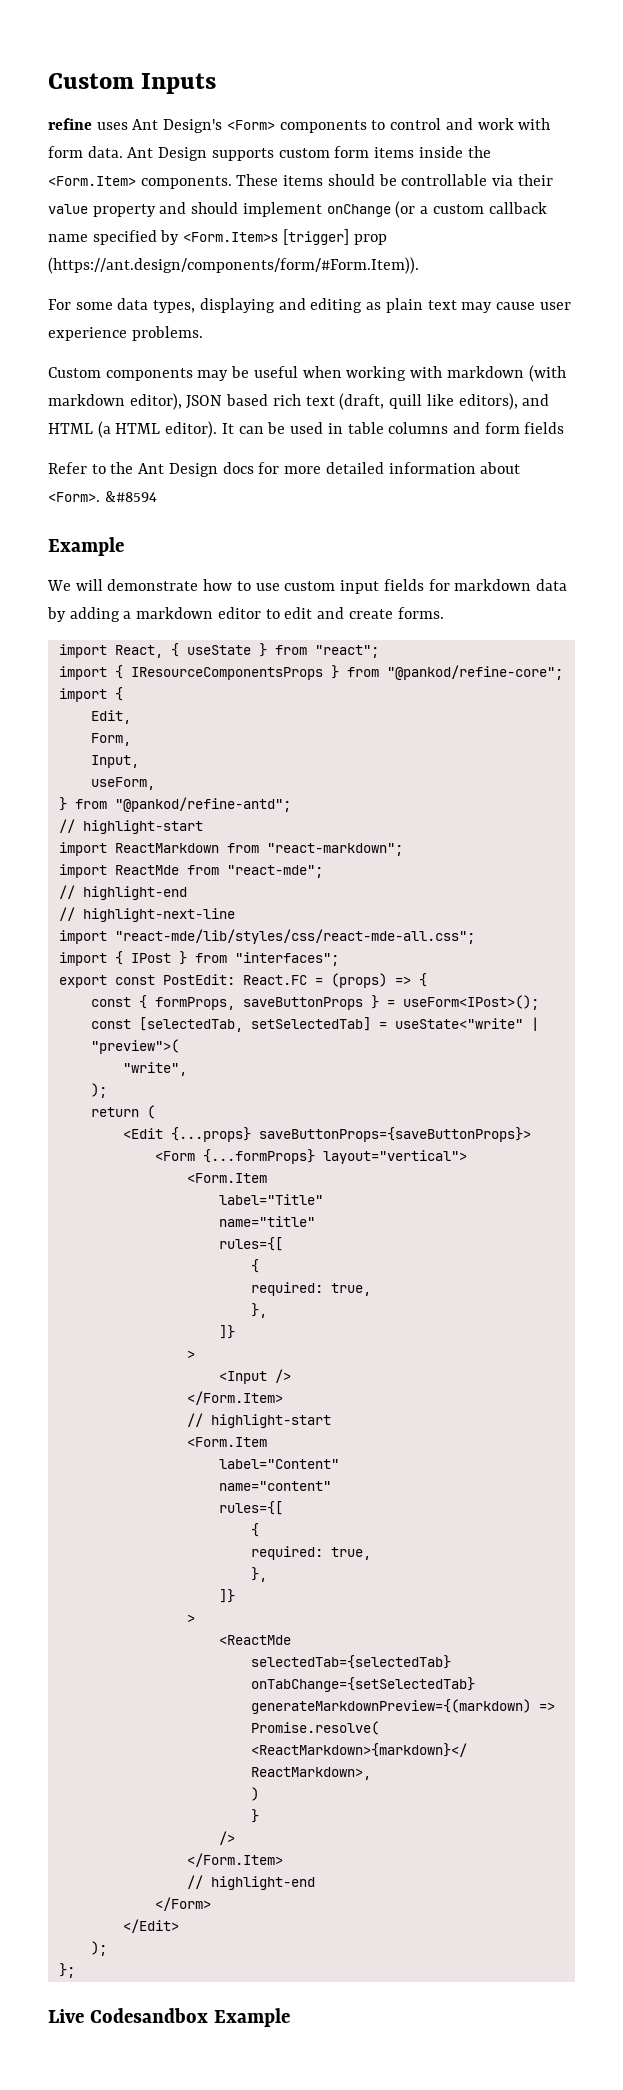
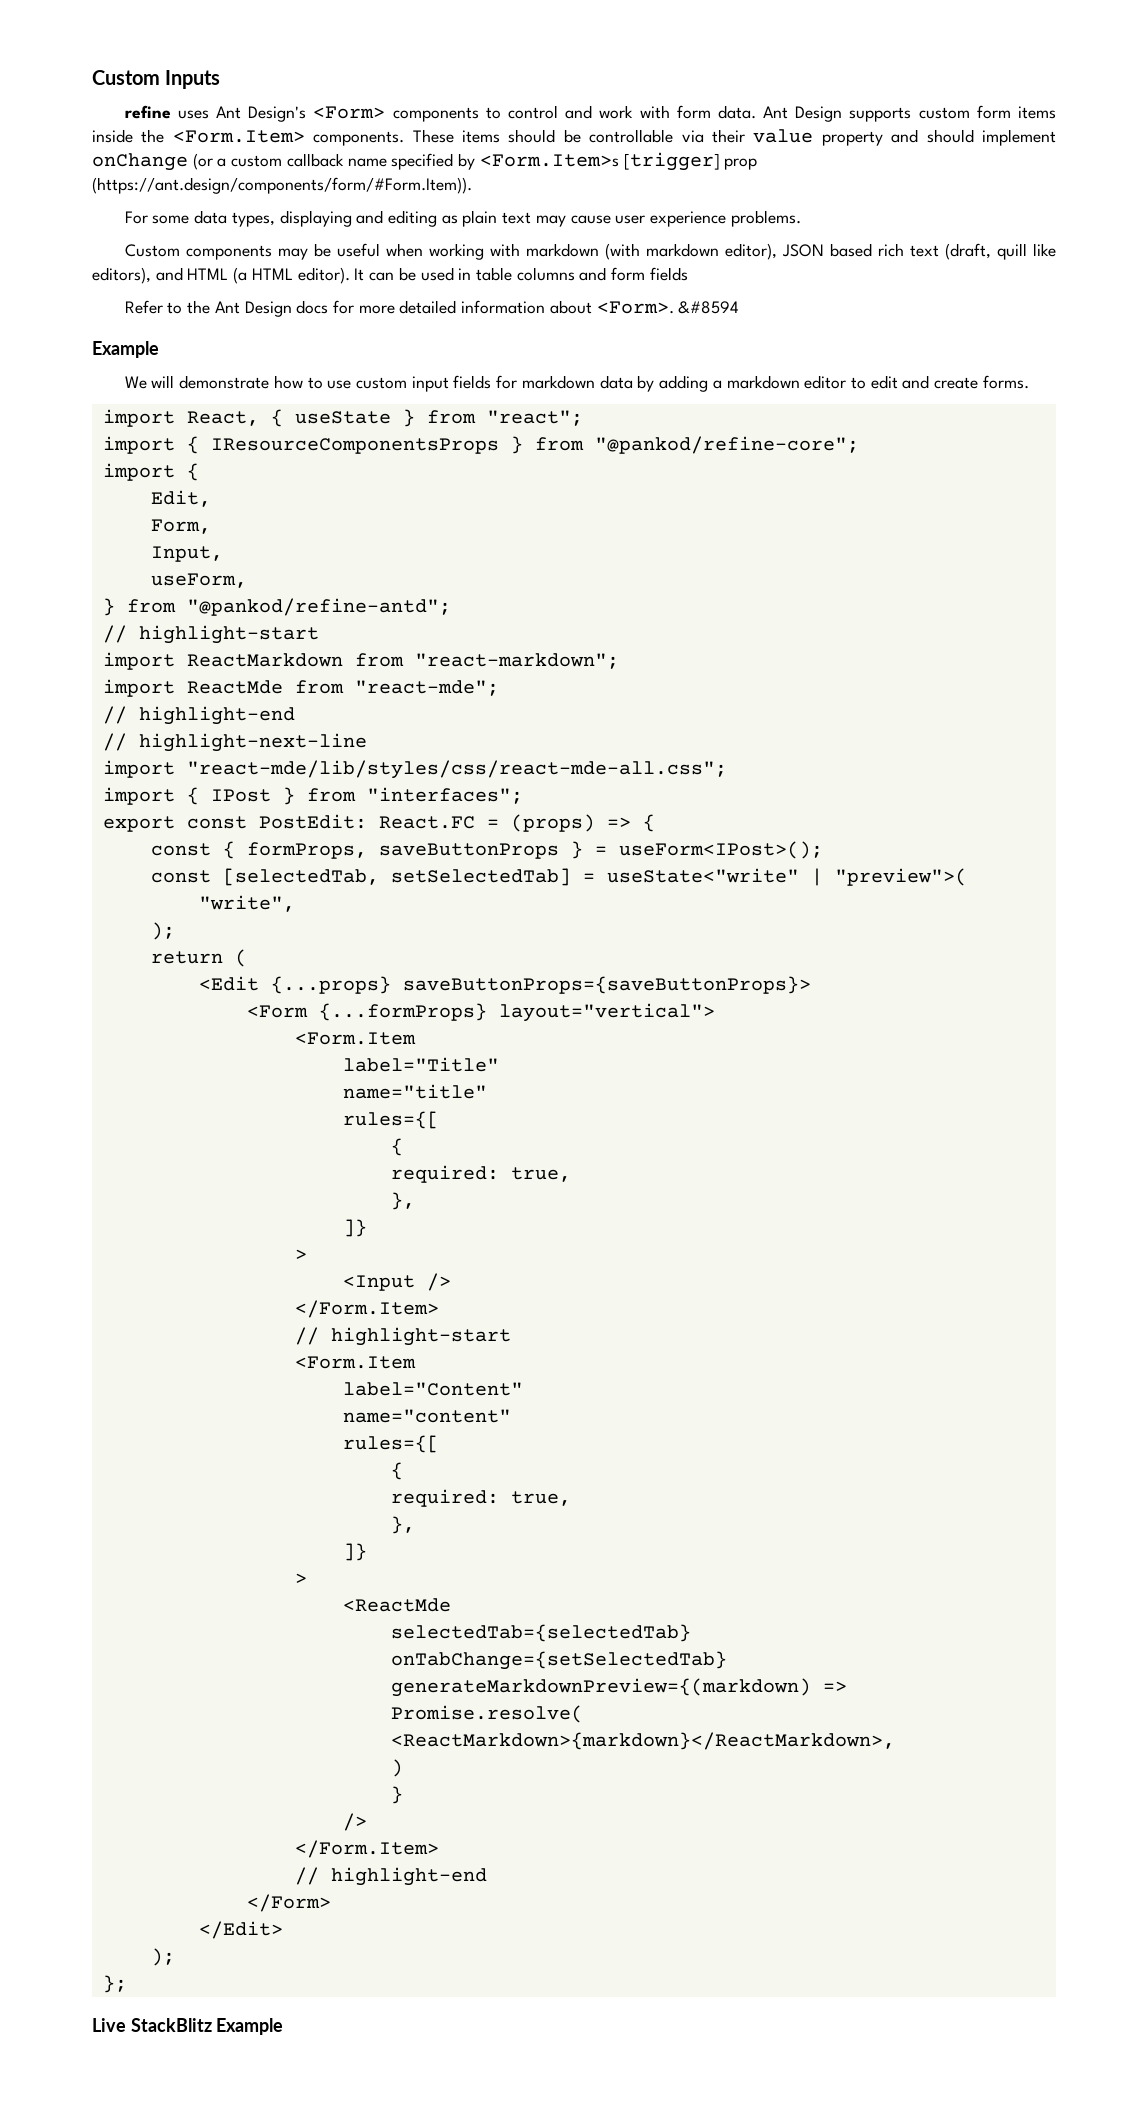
- Live Codesandbox Example
+ Live StackBlitz Example

